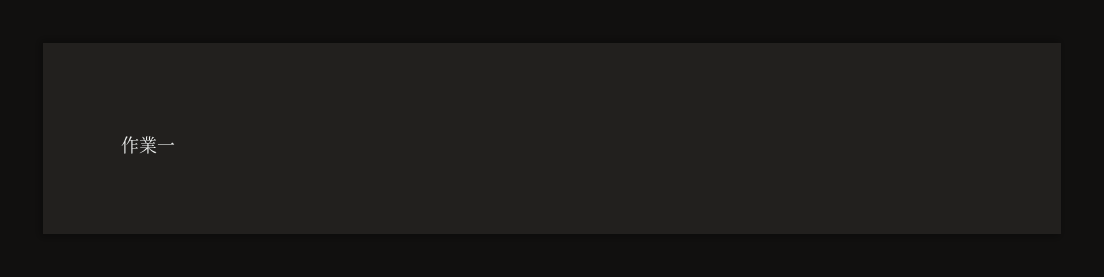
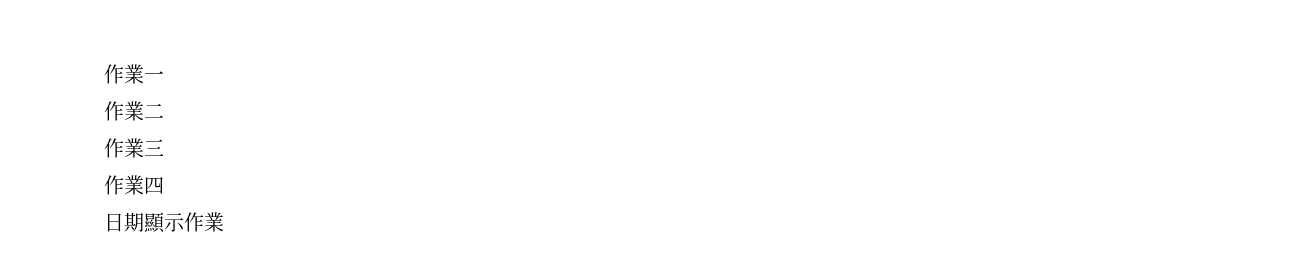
+ 作業二
+ 作業三
+ 作業四
+ 日期顯示作業

